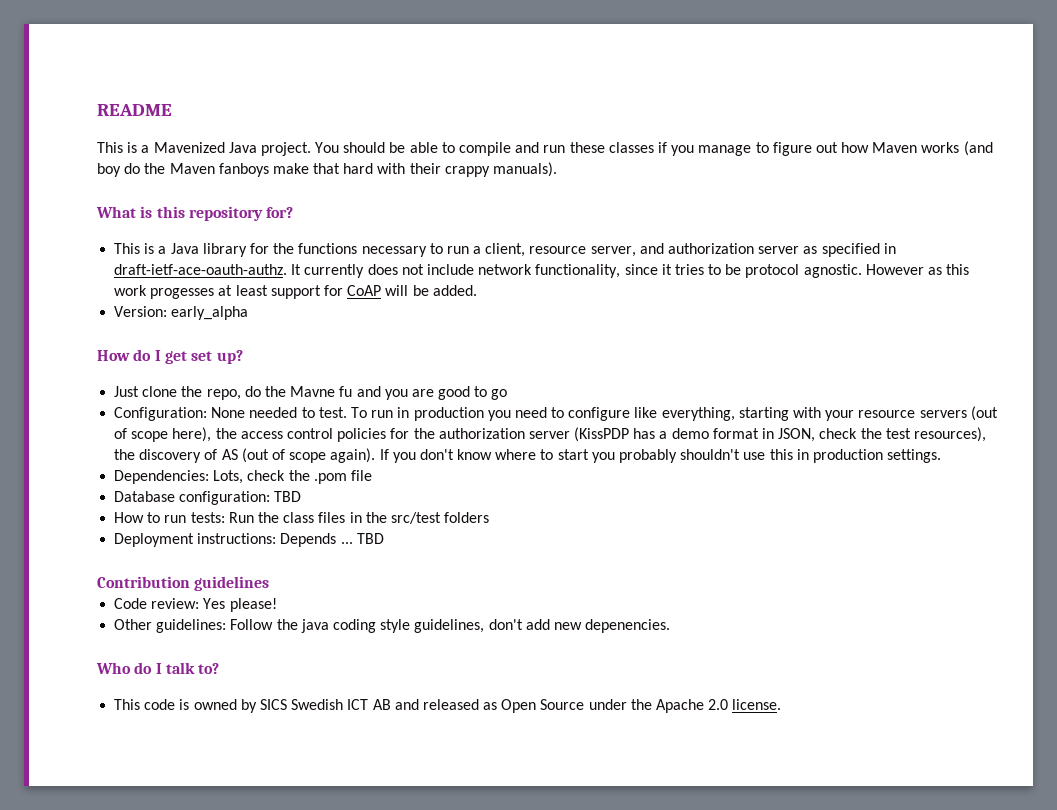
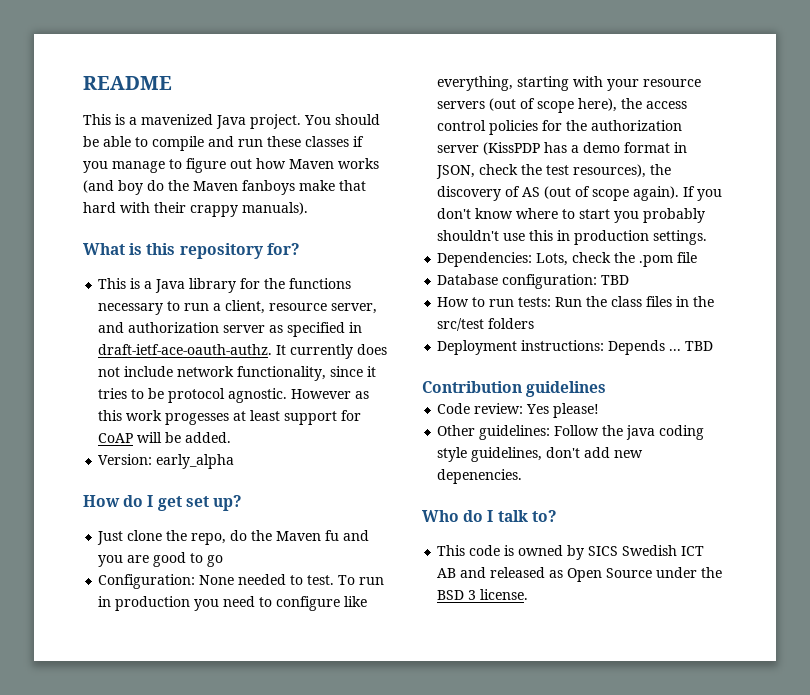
- This is a Mavenized Java project.
+ This is a mavenized Java project.
- Just clone the repo, do the Mavne fu and you are good to go
+ Just clone the repo, do the Maven fu and you are good to go
- This code is owned by SICS Swedish ICT AB and released as Open Source under the Apache 2.0 license.
+ This code is owned by SICS Swedish ICT AB and released as Open Source under the BSD 3 license.

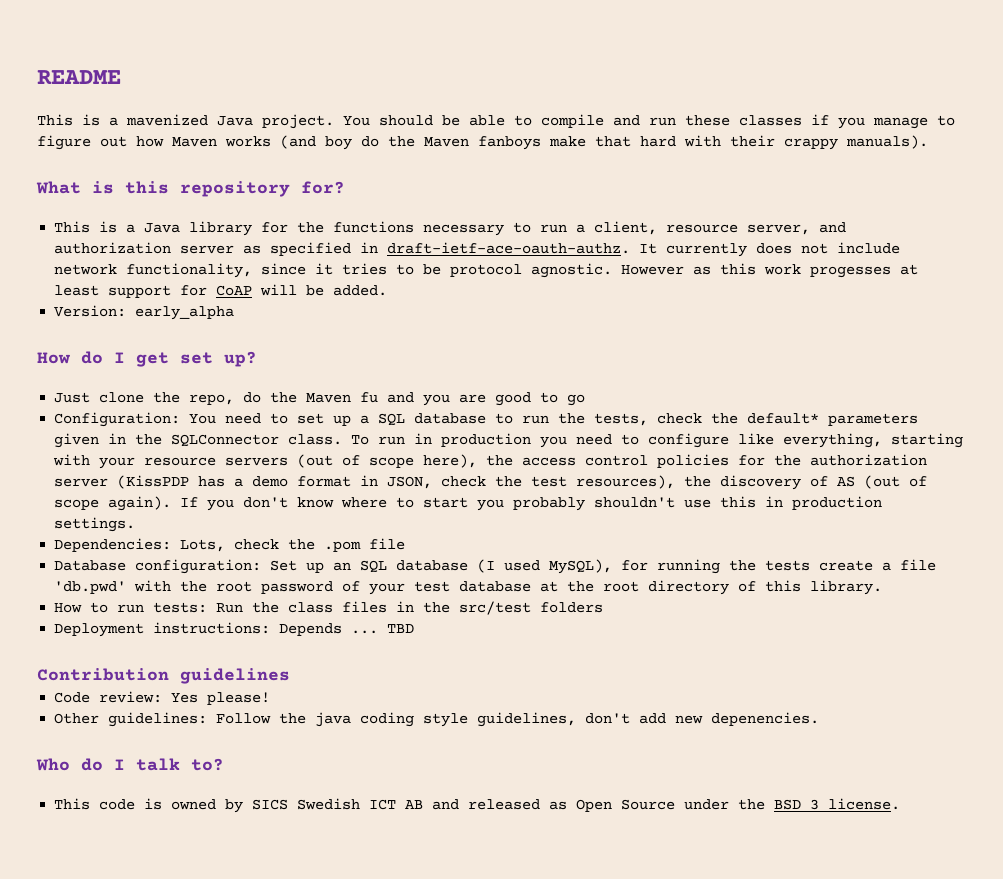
- Configuration: None needed to test.
+ Configuration: You need to set up a SQL database to run the tests, check the default* parameters given in the SQLConnector class.
- Database configuration: TBD
+ Database configuration: Set up an SQL database (I used MySQL), for running the tests create a file 'db.pwd' with the root password of your test database at the root directory of this library.

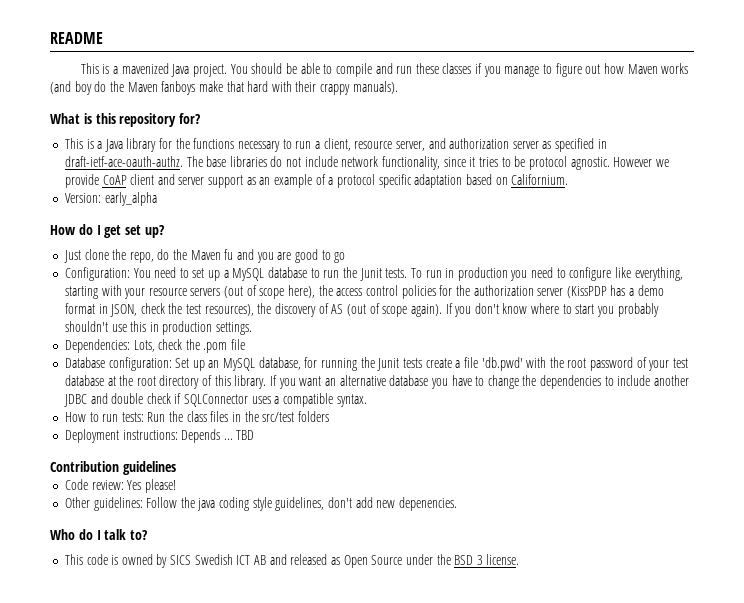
- It currently does not include network functionality, since it tries to be protocol agnostic.
+ The base libraries do not include network functionality, since it tries to be protocol agnostic.
- However as this work progesses at least support for CoAP will be added.
+ However we provide CoAP client and server support as an example of a protocol specific adaptation based on Californium.
- Configuration: You need to set up a SQL database to run the tests, check the default* parameters given in the SQLConnector class.
+ Configuration: You need to set up a MySQL database to run the Junit tests.
- Database configuration: Set up an SQL database (I used MySQL), for running the tests create a file 'db.pwd' with the root password of your test database at the root directory of this library.
+ Database configuration: Set up an MySQL database, for running the Junit tests create a file 'db.pwd' with the root password of your test database at the root directory of this library. If you want an alternative database you have to change the dependencies to include another JDBC and double check if SQLConnector uses a compatible syntax.

